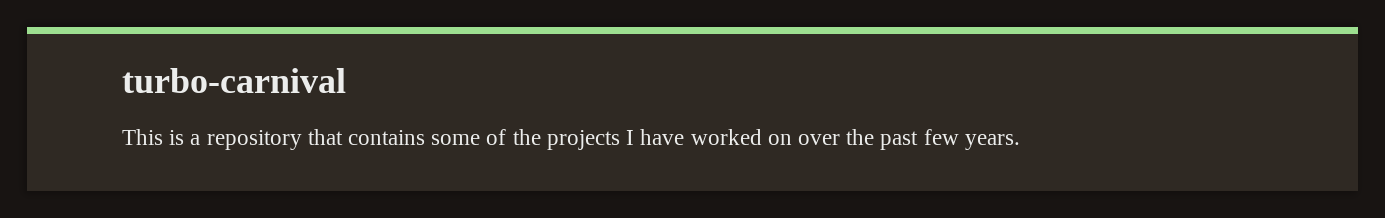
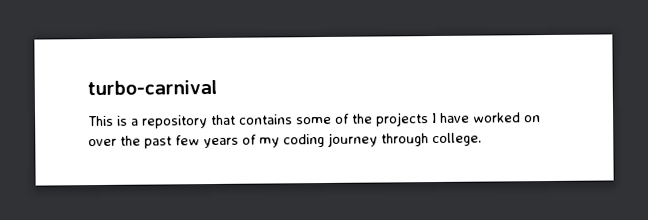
- This is a repository that contains some of the projects I have worked on over the past few years.
+ This is a repository that contains some of the projects I have worked on over the past few years of my coding journey through college.

